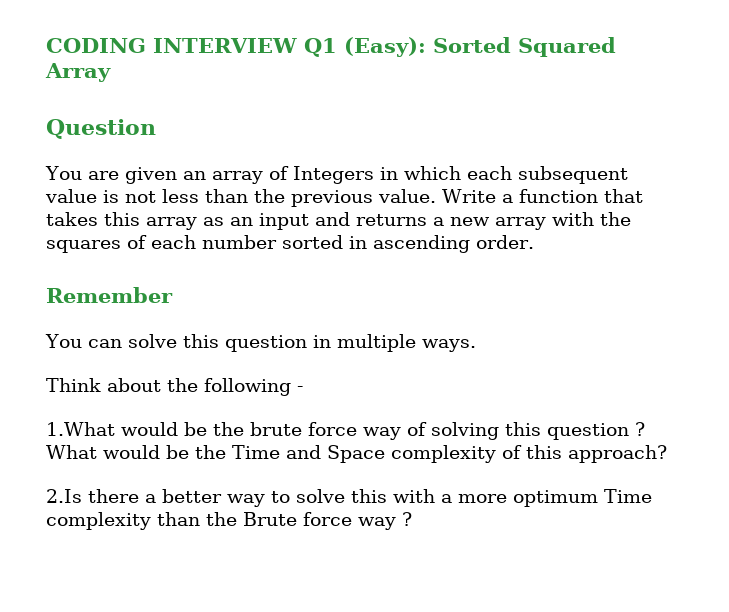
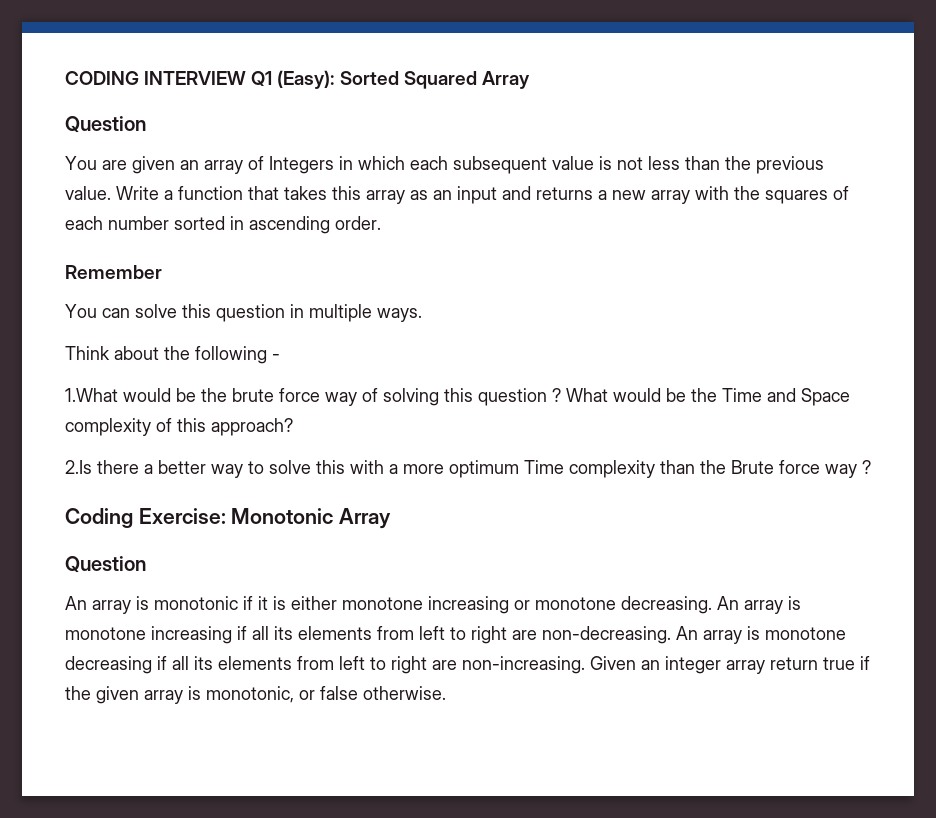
+ Coding Exercise: Monotonic Array
+ Question
+ An array is monotonic if it is either monotone increasing or monotone decreasing. An array is monotone increasing if all its elements from left to right are non-decreasing. An array is monotone decreasing if all its elements from left to right are non-increasing. Given an integer array return true if the given array is monotonic, or false otherwise.

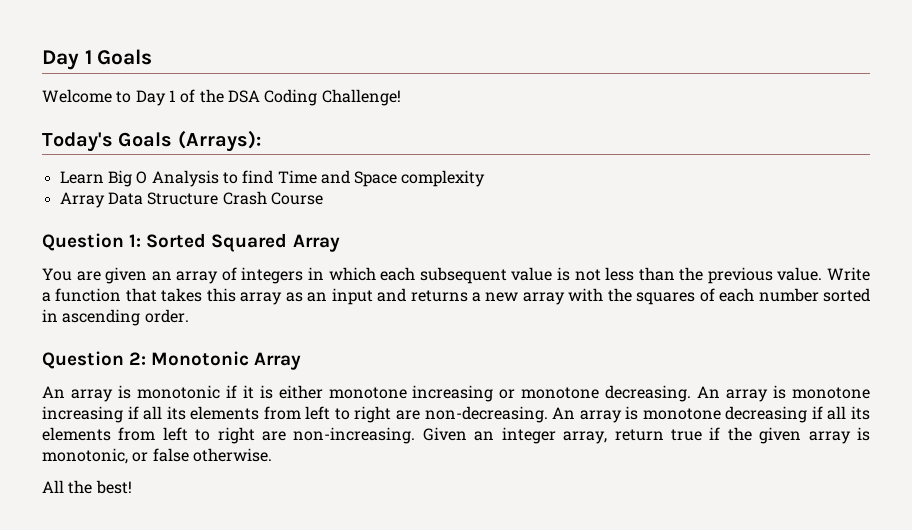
- CODING INTERVIEW Q1 (Easy): Sorted Squared Array
- Question
+ Day 1 Goals
+ Welcome to Day 1 of the DSA Coding Challenge!
+ Today's Goals (Arrays):
+ Learn Big O Analysis to find Time and Space complexity
+ Array Data Structure Crash Course
+ Question 1: Sorted Squared Array
- You are given an array of Integers in which each subsequent value is not less than the previous value.
+ You are given an array of integers in which each subsequent value is not less than the previous value.
- Remember
- You can solve this question in multiple ways.
- Think about the following -
- 1.What would be the brute force way of solving this question ? What would be the Time and Space complexity of this approach?
- 2.Is there a better way to solve this with a more optimum Time complexity than the Brute force way ?
- Coding Exercise: Monotonic Array
- Question
+ Question 2: Monotonic Array
- Given an integer array return true if the given array is monotonic, or false otherwise.
+ Given an integer array, return true if the given array is monotonic, or false otherwise.
+ All the best!

